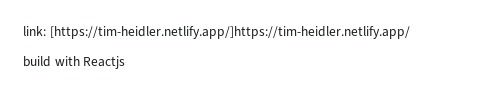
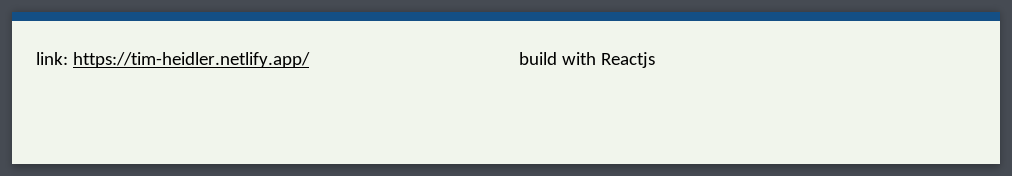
- link: [https://tim-heidler.netlify.app/]https://tim-heidler.netlify.app/
+ link: https://tim-heidler.netlify.app/

